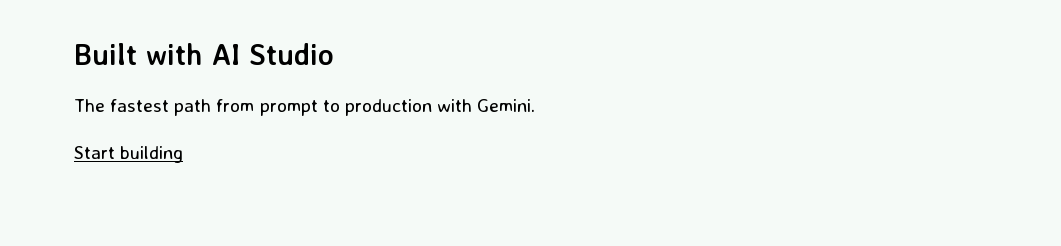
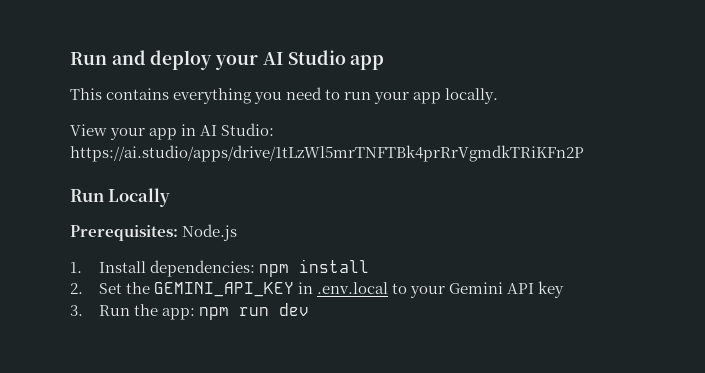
- Built with AI Studio
- The fastest path from prompt to production with Gemini.
- Start building
+ Run and deploy your AI Studio app
+ This contains everything you need to run your app locally.
+ View your app in AI Studio: https://ai.studio/apps/drive/1tLzWl5mrTNFTBk4prRrVgmdkTRiKFn2P
+ Run Locally
+ Prerequisites: Node.js
+ 1. Install dependencies: npm install
+ 2. Set the GEMINI_API_KEY in .env.local to your Gemini API key
+ 3. Run the app: npm run dev

